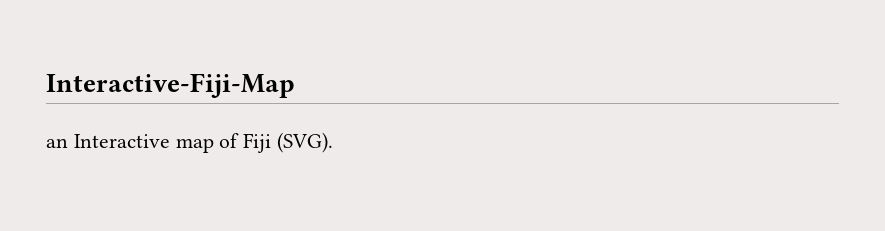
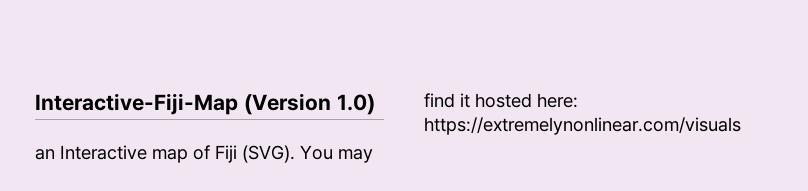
- Interactive-Fiji-Map
+ Interactive-Fiji-Map (Version 1.0)
+ You may find it hosted here: https://extremelynonlinear.com/visuals

